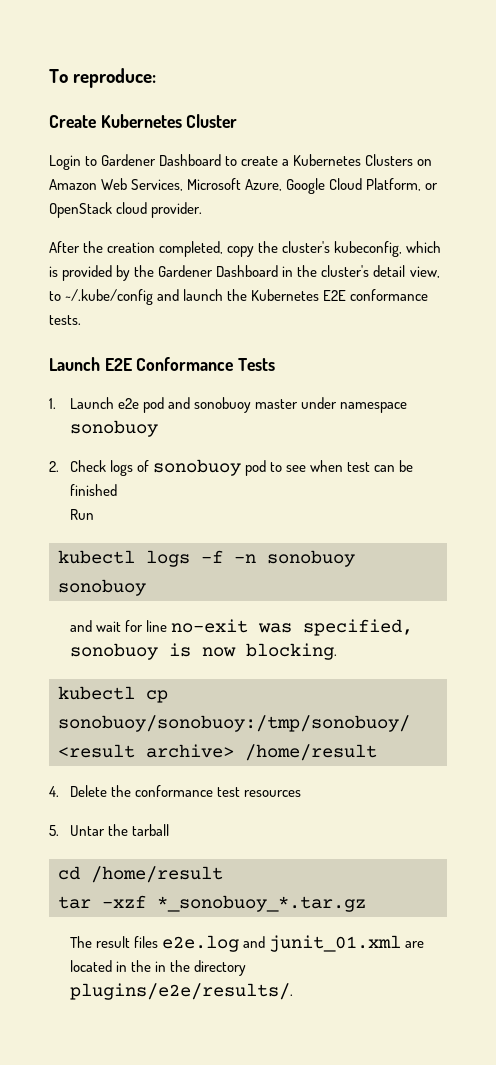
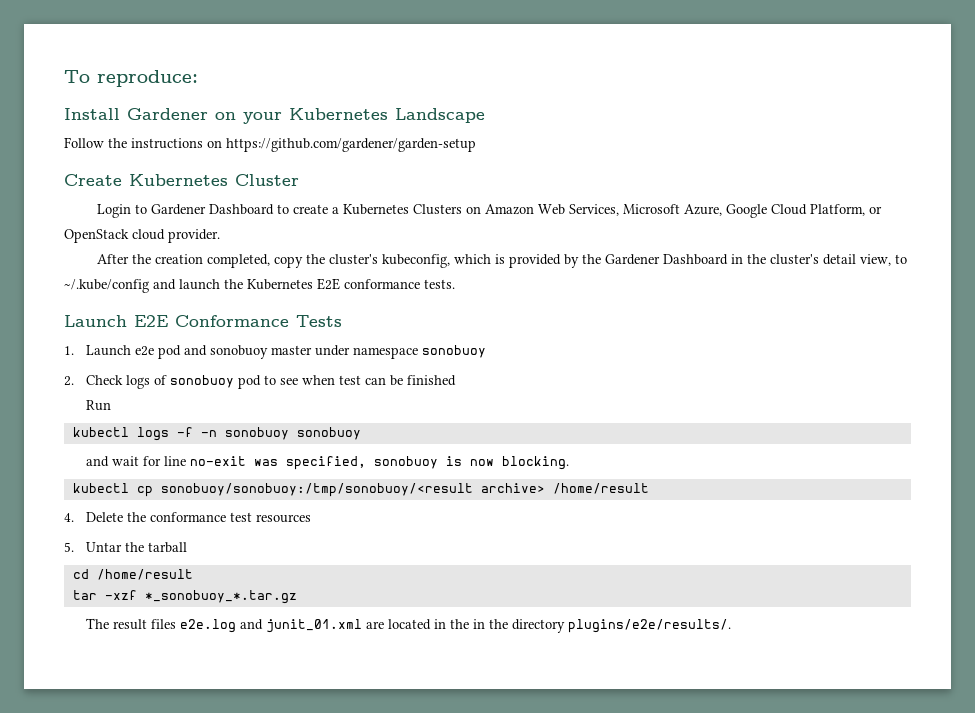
+ Install Gardener on your Kubernetes Landscape
+ Follow the instructions on https://github.com/gardener/garden-setup

